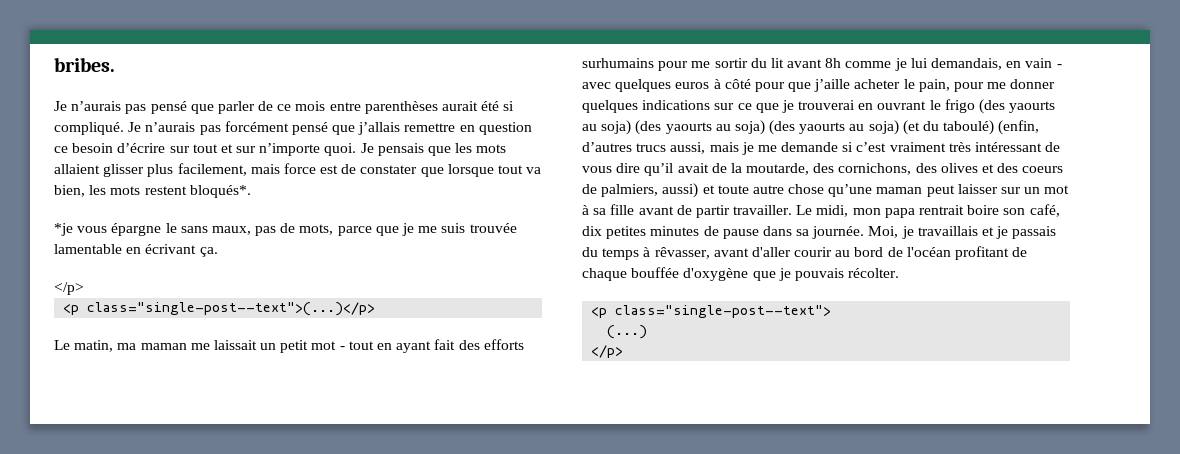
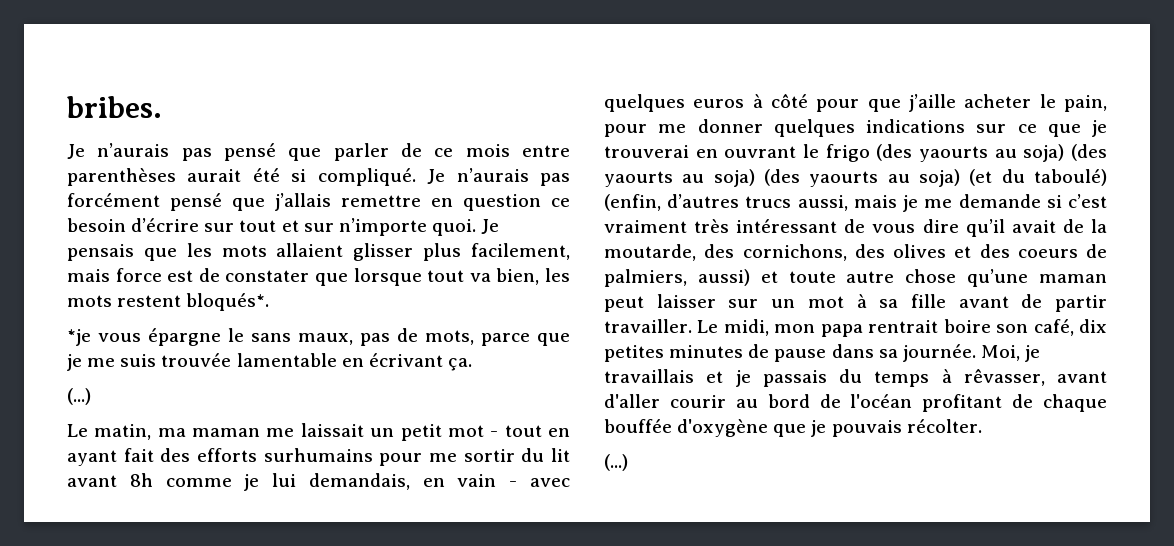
  *je vous épargne le sans maux, pas de mots, parce que je me suis trouvée lamentable en écrivant ça.
- </p>
- <p class="single-post--text">(...)</p>
+ (...)
  Moi, je travaillais et je passais du temps à rêvasser, avant d'aller courir au bord de l'océan profitant de chaque bouffée d'oxygène que je pouvais récolter.
- <p class="single-post--text">
  (...)
- </p>

